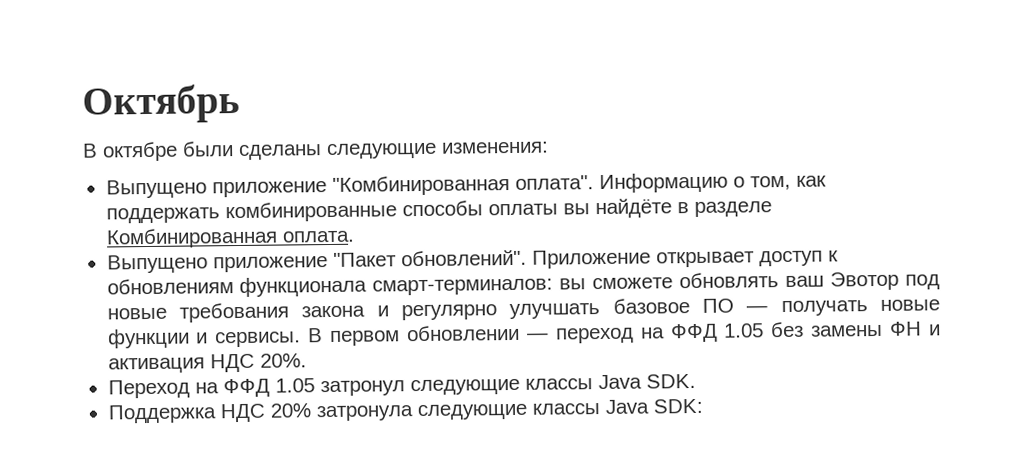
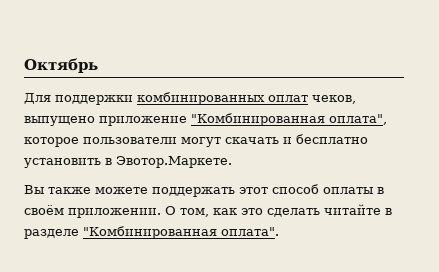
- В октябре были сделаны следующие изменения:
- Выпущено приложение "Комбинированная оплата". Информацию о том, как поддержать комбинированные способы оплаты вы найдёте в разделе Комбинированная оплата.
- Выпущено приложение "Пакет обновлений". Приложение открывает доступ к обновлениям функционала смарт-терминалов: вы сможете обновлять ваш Эвотор под новые требования закона и регулярно улучшать базовое ПО — получать новые функции и сервисы. В первом обновлении — переход на ФФД 1.05 без замены ФН и активация НДС 20%.
- Переход на ФФД 1.05 затронул следующие классы Java SDK.
- Поддержка НДС 20% затронула следующие классы Java SDK:
+ Для поддержки комбинированных оплат чеков, выпущено приложение "Комбинированная оплата", которое пользователи могут скачать и бесплатно установить в Эвотор.Маркете.
+ Вы также можете поддержать этот способ оплаты в своём приложении. О том, как это сделать читайте в разделе "Комбинированная оплата".

